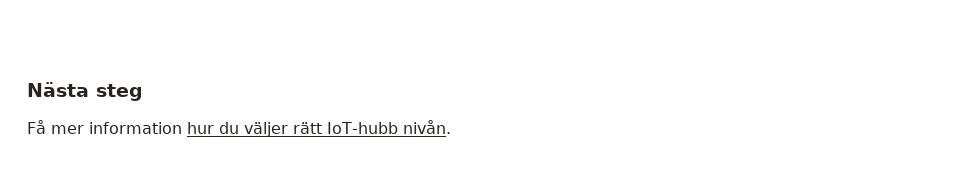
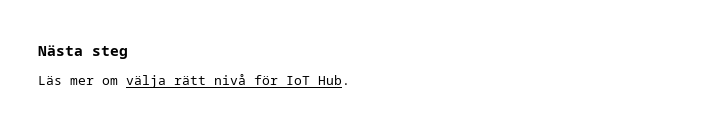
- Få mer information hur du väljer rätt IoT-hubb nivån.
+ Läs mer om välja rätt nivå för IoT Hub.

